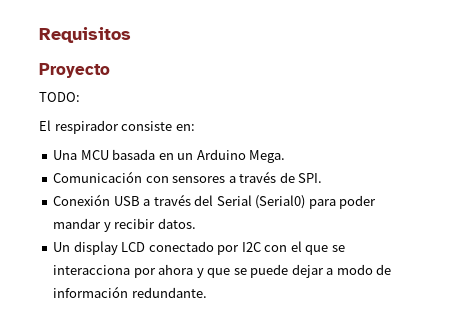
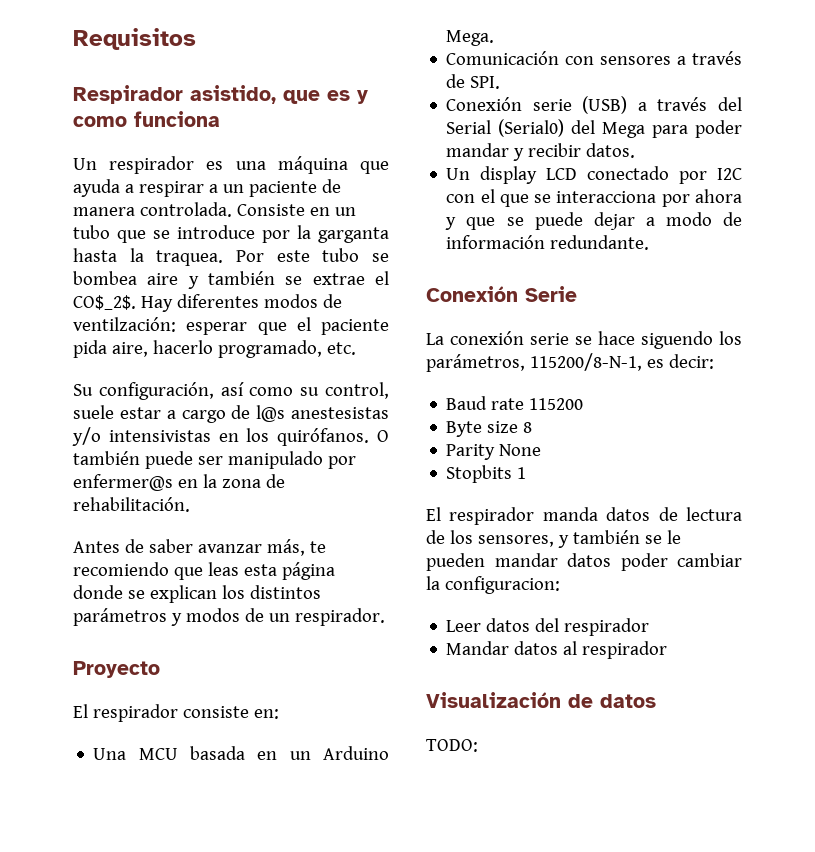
+ Respirador asistido, que es y como funciona
+ Un respirador es una máquina que ayuda a respirar a un paciente de manera controlada. Consiste en un tubo que se introduce por la garganta hasta la traquea. Por este tubo se bombea aire y también se extrae el CO$_2$. Hay diferentes modos de ventilzación: esperar que el paciente pida aire, hacerlo programado, etc.
+ Su configuración, así como su control, suele estar a cargo de l@s anestesistas y/o intensivistas en los quirófanos. O también puede ser manipulado por enfermer@s en la zona de rehabilitación.
+ Antes de saber avanzar más, te recomiendo que leas esta página donde se explican los distintos parámetros y modos de un respirador.
- TODO:
- Conexión USB a través del Serial (Serial0) para poder mandar y recibir datos.
+ Conexión serie (USB) a través del Serial (Serial0) del Mega para poder mandar y recibir datos.
+ Conexión Serie
+ La conexión serie se hace siguendo los parámetros, 115200/8-N-1, es decir:
+ Baud rate 115200
+ Byte size 8
+ Parity None
+ Stopbits 1
+ El respirador manda datos de lectura de los sensores, y también se le pueden mandar datos poder cambiar la configuracion:
+ Leer datos del respirador
+ Mandar datos al respirador
+ Visualización de datos
+ TODO:

